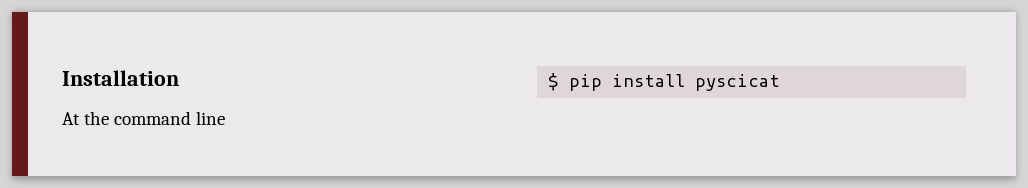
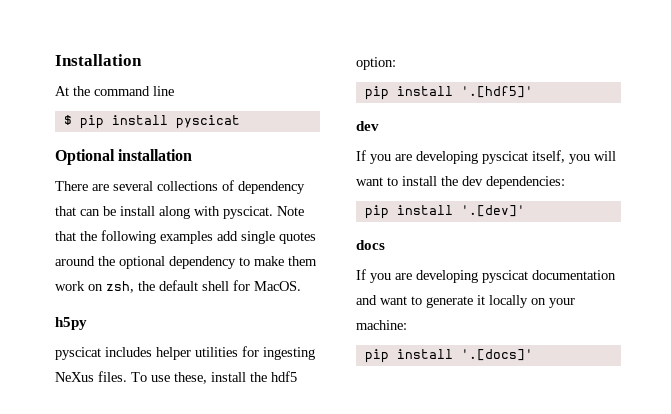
+ Optional installation
+ There are several collections of dependency that can be install along with pyscicat. Note that the following examples add single quotes around the optional dependency to make them work on zsh, the default shell for MacOS.
+ h5py
+ pyscicat includes helper utilities for ingesting NeXus files. To use these, install the hdf5 option:
+ pip install '.[hdf5]'
+ dev
+ If you are developing pyscicat itself, you will want to install the dev dependencies:
+ pip install '.[dev]'
+ docs
+ If you are developing pyscicat documentation and want to generate it locally on your machine:
+ pip install '.[docs]'

